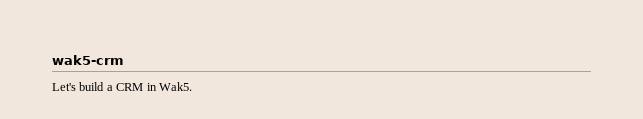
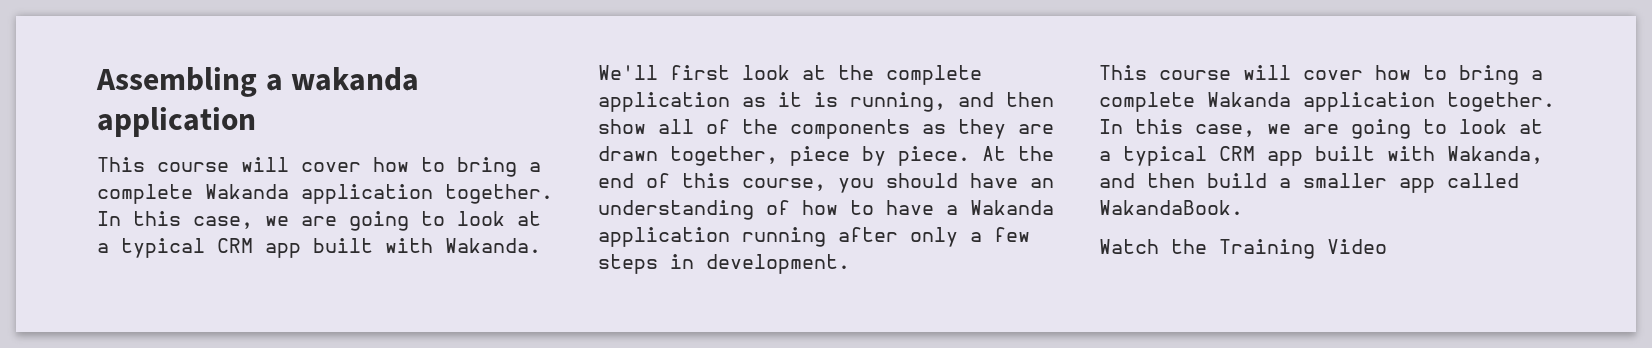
- wak5-crm
- Let's build a CRM in Wak5.
+ Assembling a wakanda application
+ This course will cover how to bring a complete Wakanda application together. In this case, we are going to look at a typical CRM app built with Wakanda. We'll first look at the complete application as it is running, and then show all of the components as they are drawn together, piece by piece. At the end of this course, you should have an understanding of how to have a Wakanda application running after only a few steps in development.
+ This course will cover how to bring a complete Wakanda application together. In this case, we are going to look at a typical CRM app built with Wakanda, and then build a smaller app called WakandaBook.
+ Watch the Training Video

